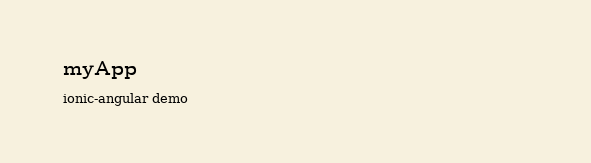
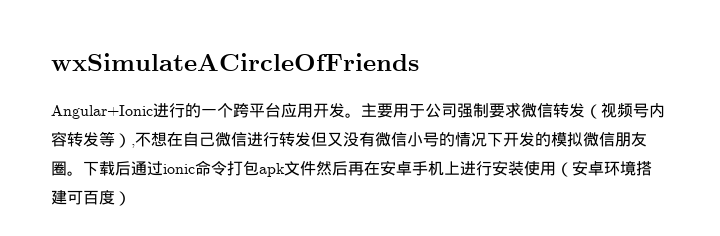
- myApp
- ionic-angular demo
+ wxSimulateACircleOfFriends
+ Angular+Ionic进行的一个跨平台应用开发。主要用于公司强制要求微信转发（视频号内容转发等）,不想在自己微信进行转发但又没有微信小号的情况下开发的模拟微信朋友圈。下载后通过ionic命令打包apk文件然后再在安卓手机上进行安装使用（安卓环境搭建可百度）

